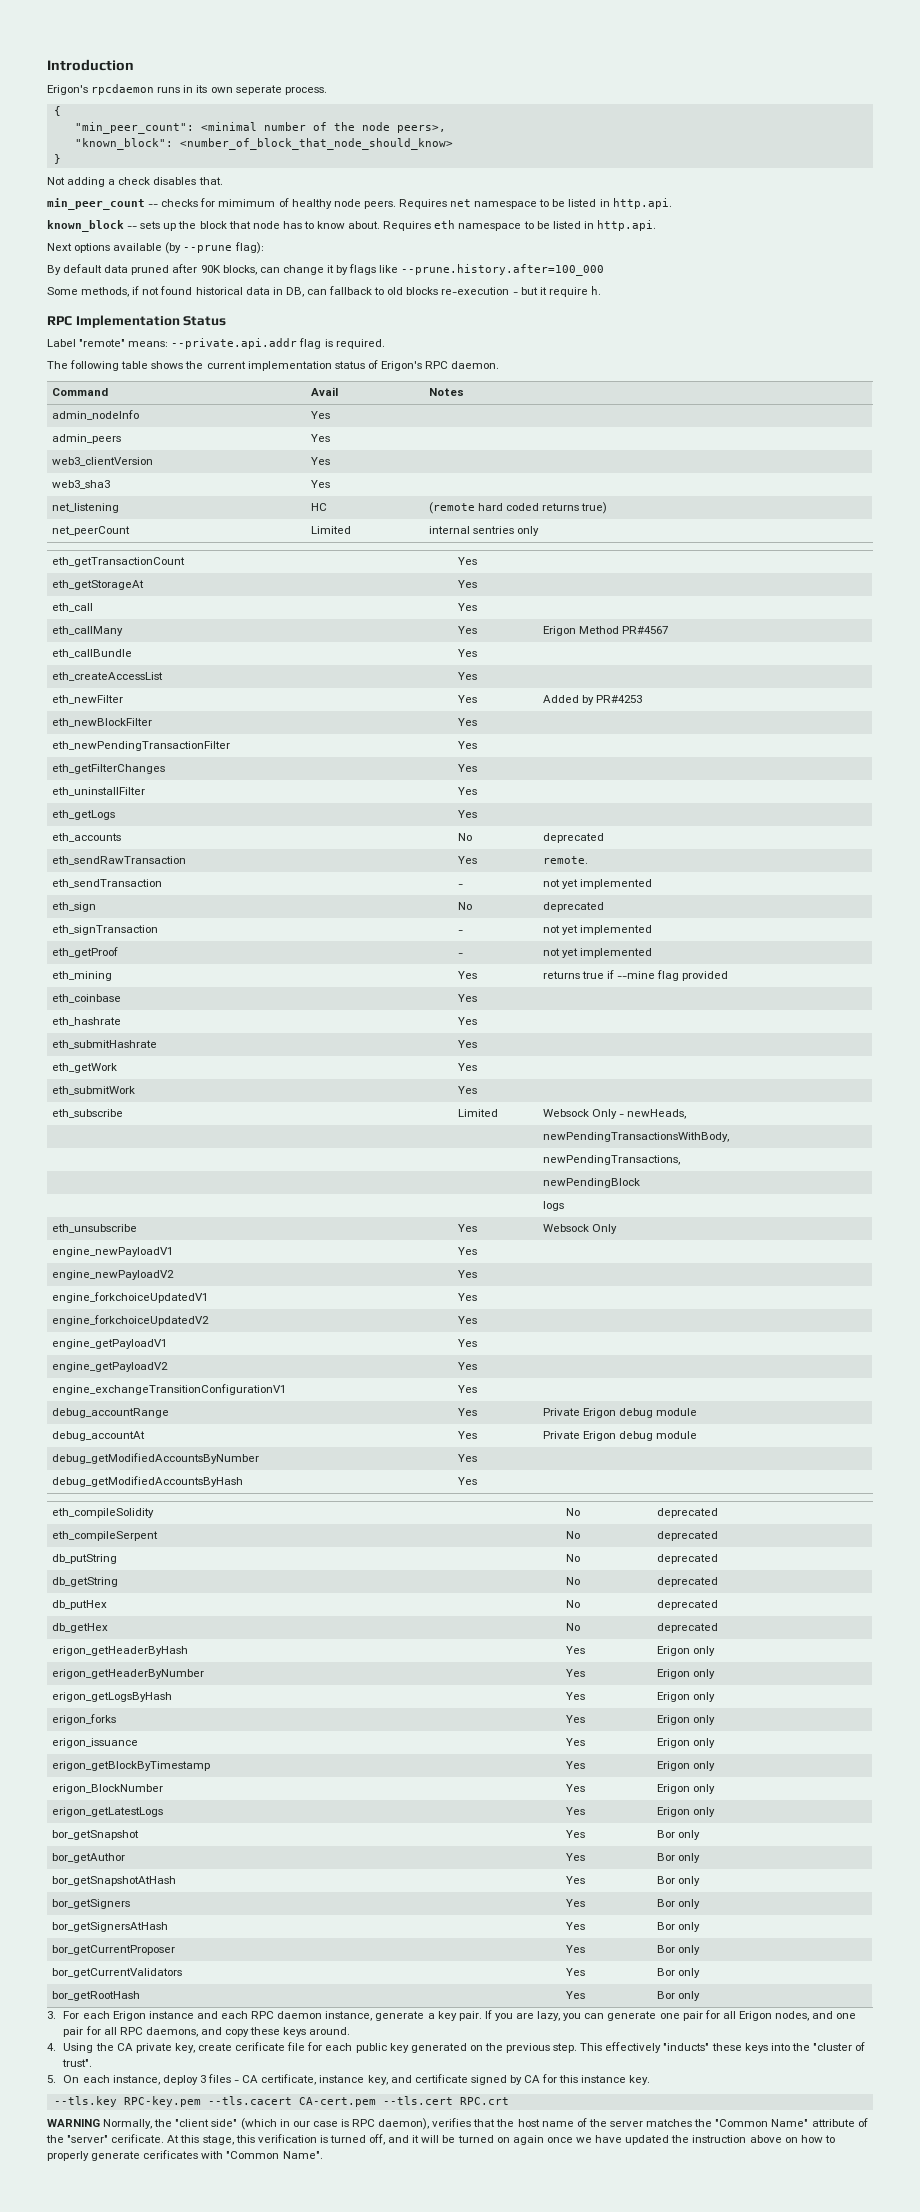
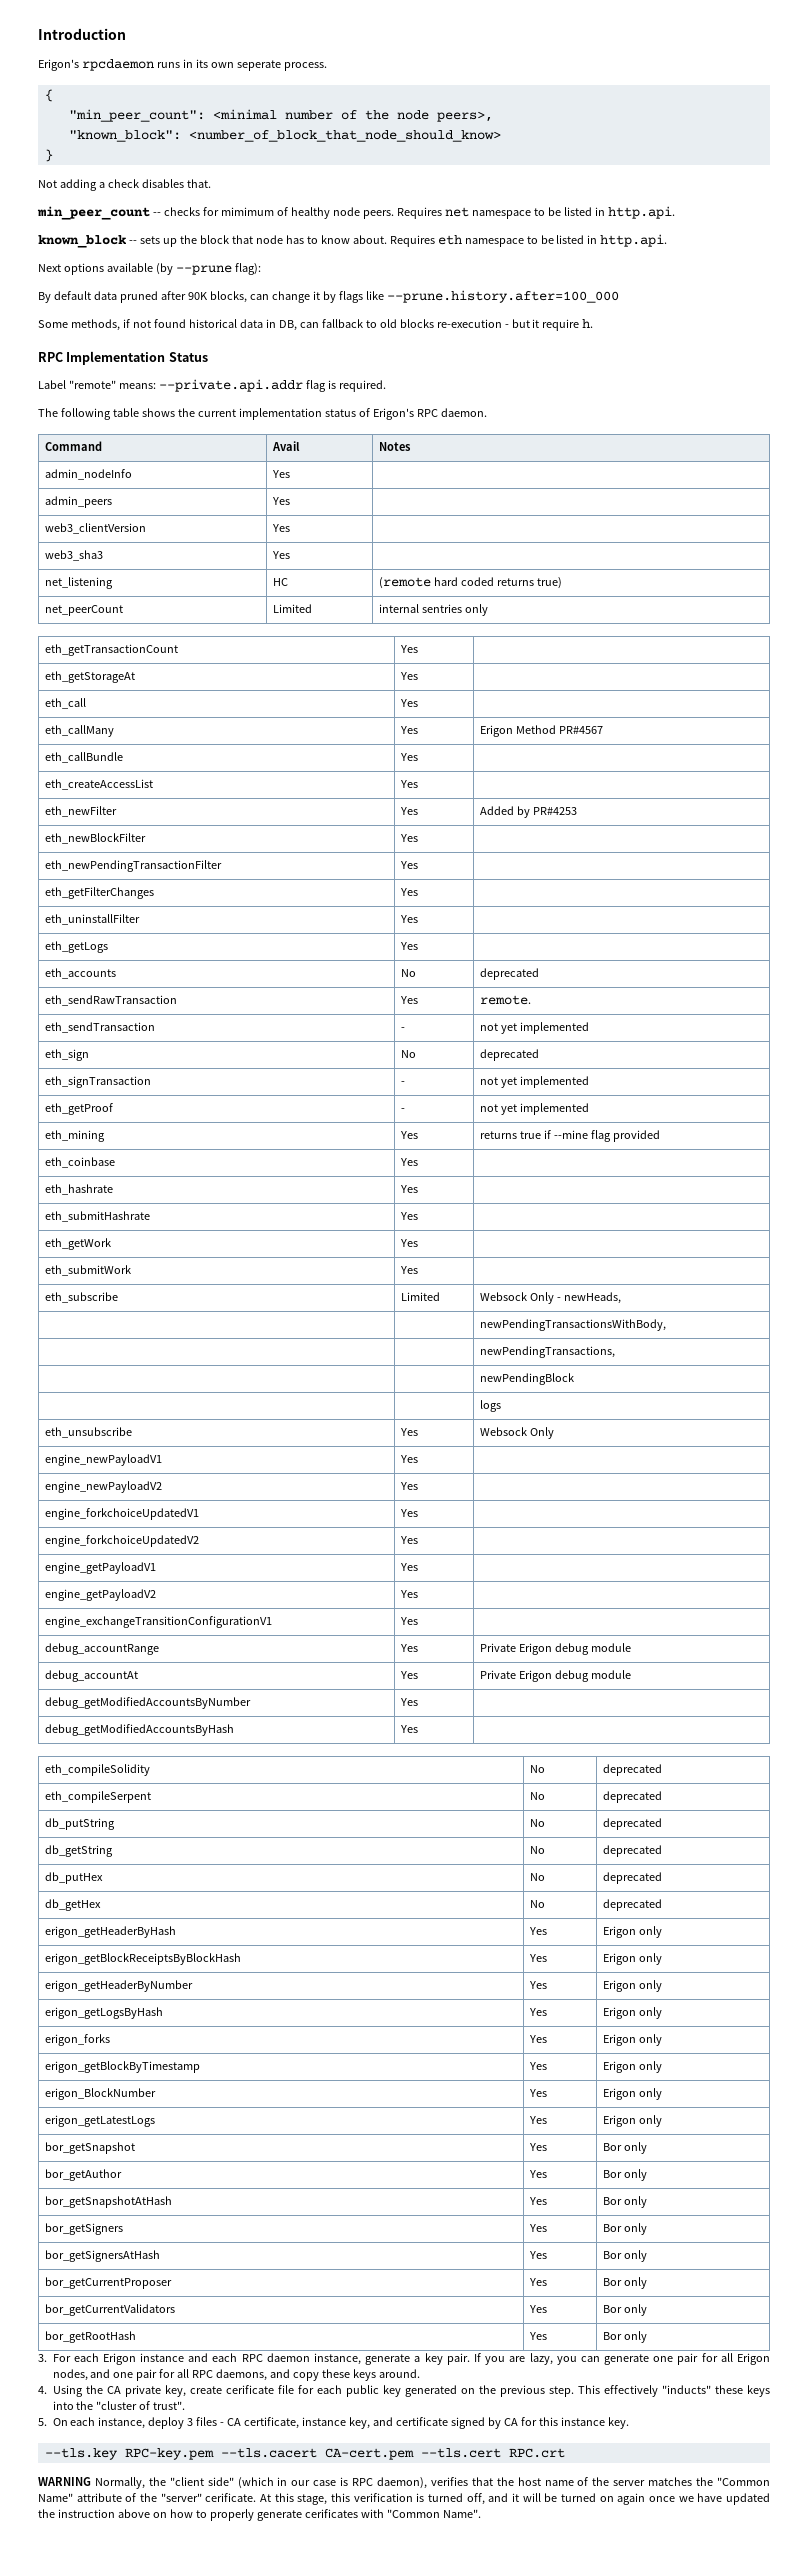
+ erigon_getBlockReceiptsByBlockHash | Yes | Erigon only
- erigon_issuance | Yes | Erigon only

